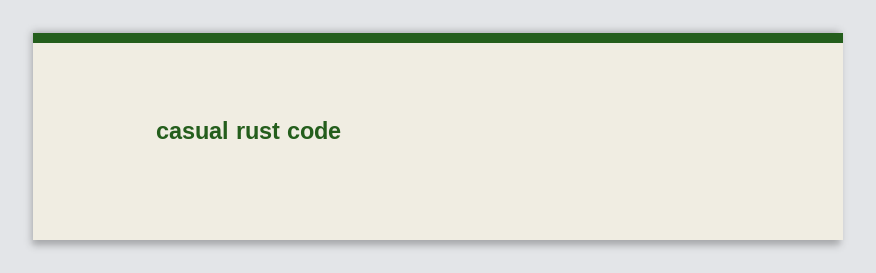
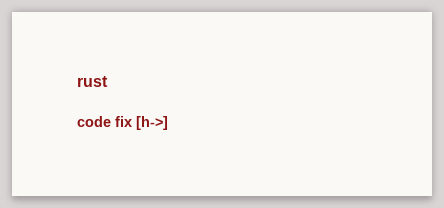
- casual rust code
+ rust
+ code fix [h->]

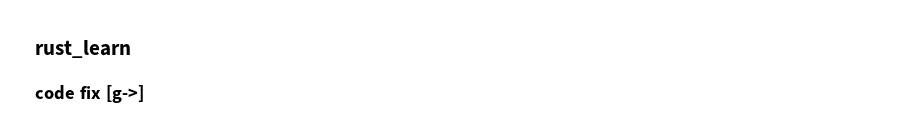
- rust
+ rust_learn
- code fix [h->]
+ code fix [g->]

